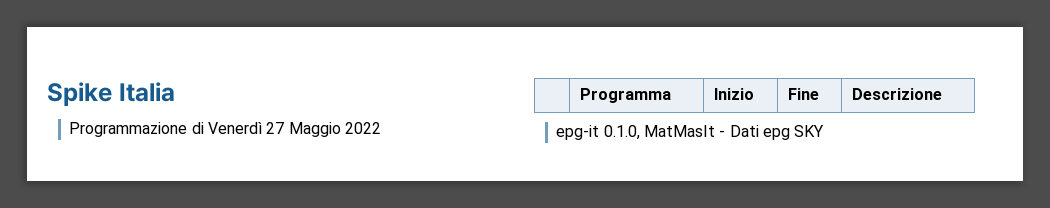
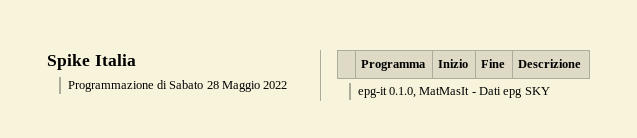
- Programmazione di Venerdì 27 Maggio 2022
+ Programmazione di Sabato 28 Maggio 2022

